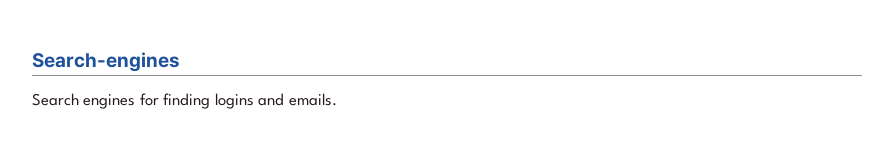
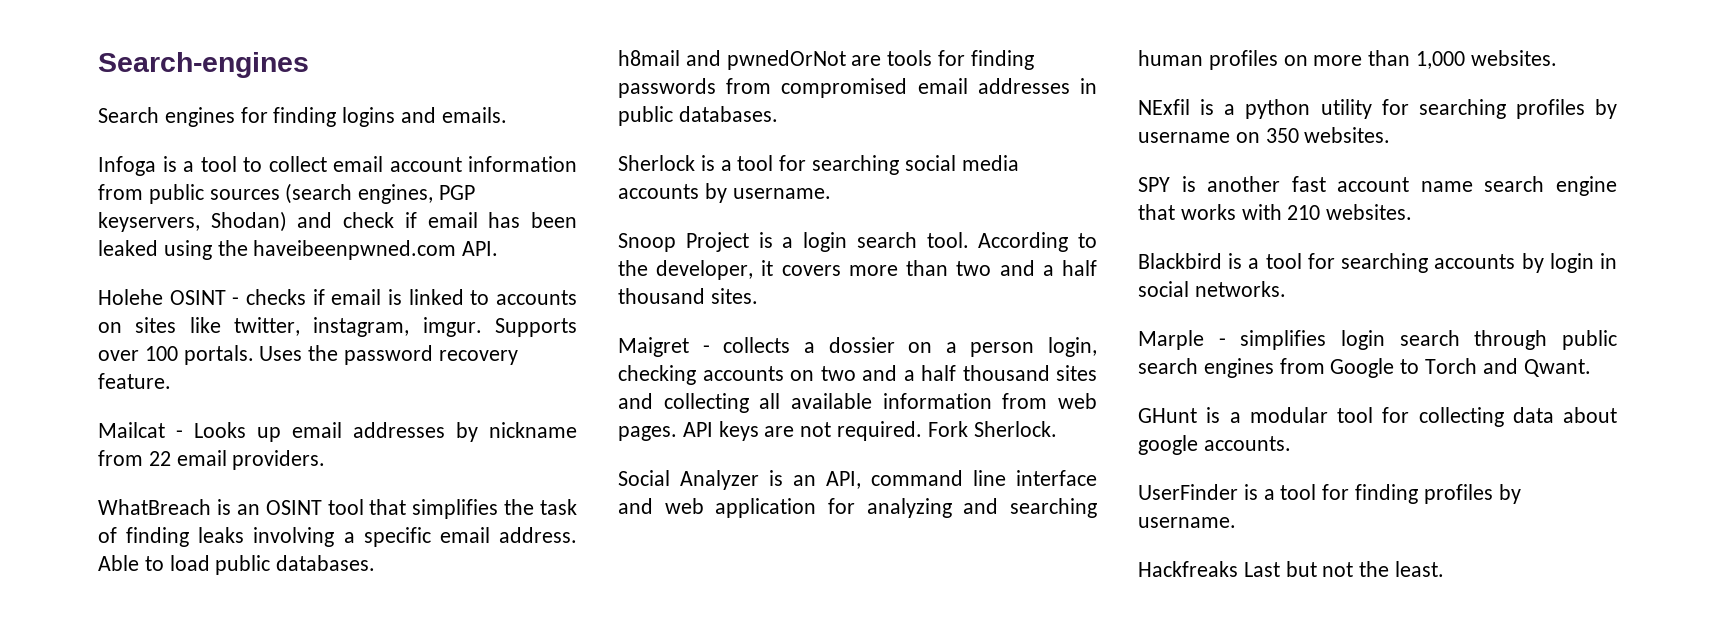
+ Infoga is a tool to collect email account information from public sources (search engines, PGP keyservers, Shodan) and check if email has been leaked using the haveibeenpwned.com API.
+ Holehe OSINT - checks if email is linked to accounts on sites like twitter, instagram, imgur. Supports over 100 portals. Uses the password recovery feature.
+ Mailcat - Looks up email addresses by nickname from 22 email providers.
+ WhatBreach is an OSINT tool that simplifies the task of finding leaks involving a specific email address. Able to load public databases.
+ h8mail and pwnedOrNot are tools for finding passwords from compromised email addresses in public databases.
+ Sherlock is a tool for searching social media accounts by username.
+ Snoop Project is a login search tool. According to the developer, it covers more than two and a half thousand sites.
+ Maigret - collects a dossier on a person login, checking accounts on two and a half thousand sites and collecting all available information from web pages. API keys are not required. Fork Sherlock.
+ Social Analyzer is an API, command line interface and web application for analyzing and searching human profiles on more than 1,000 websites.
+ NExfil is a python utility for searching profiles by username on 350 websites.
+ SPY is another fast account name search engine that works with 210 websites.
+ Blackbird is a tool for searching accounts by login in social networks.
+ Marple - simplifies login search through public search engines from Google to Torch and Qwant.
+ GHunt is a modular tool for collecting data about google accounts.
+ UserFinder is a tool for finding profiles by username.
+ Hackfreaks Last but not the least.

